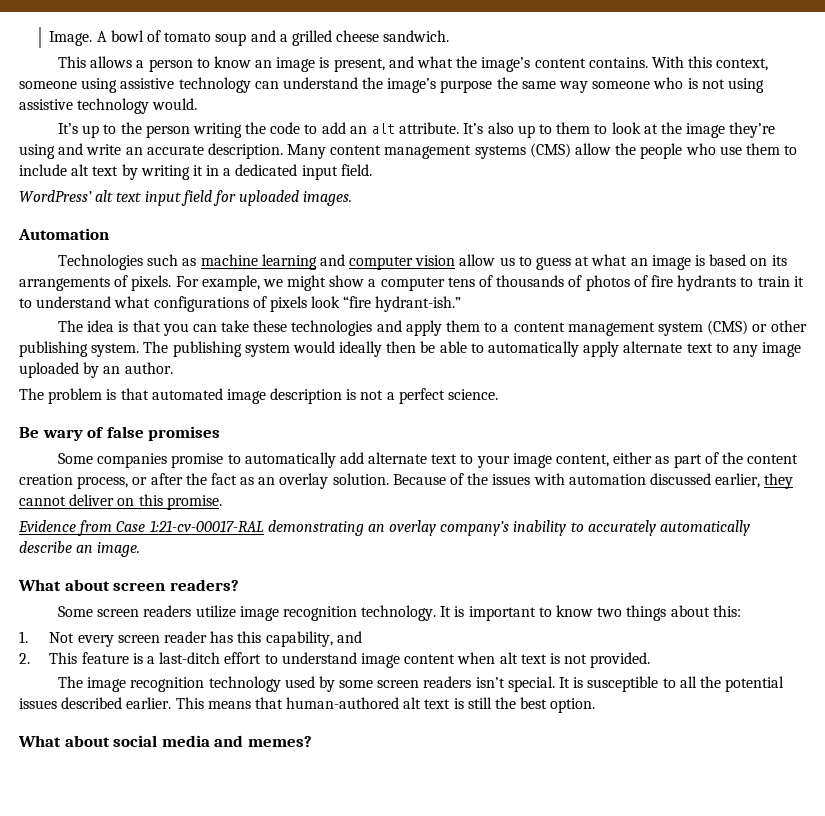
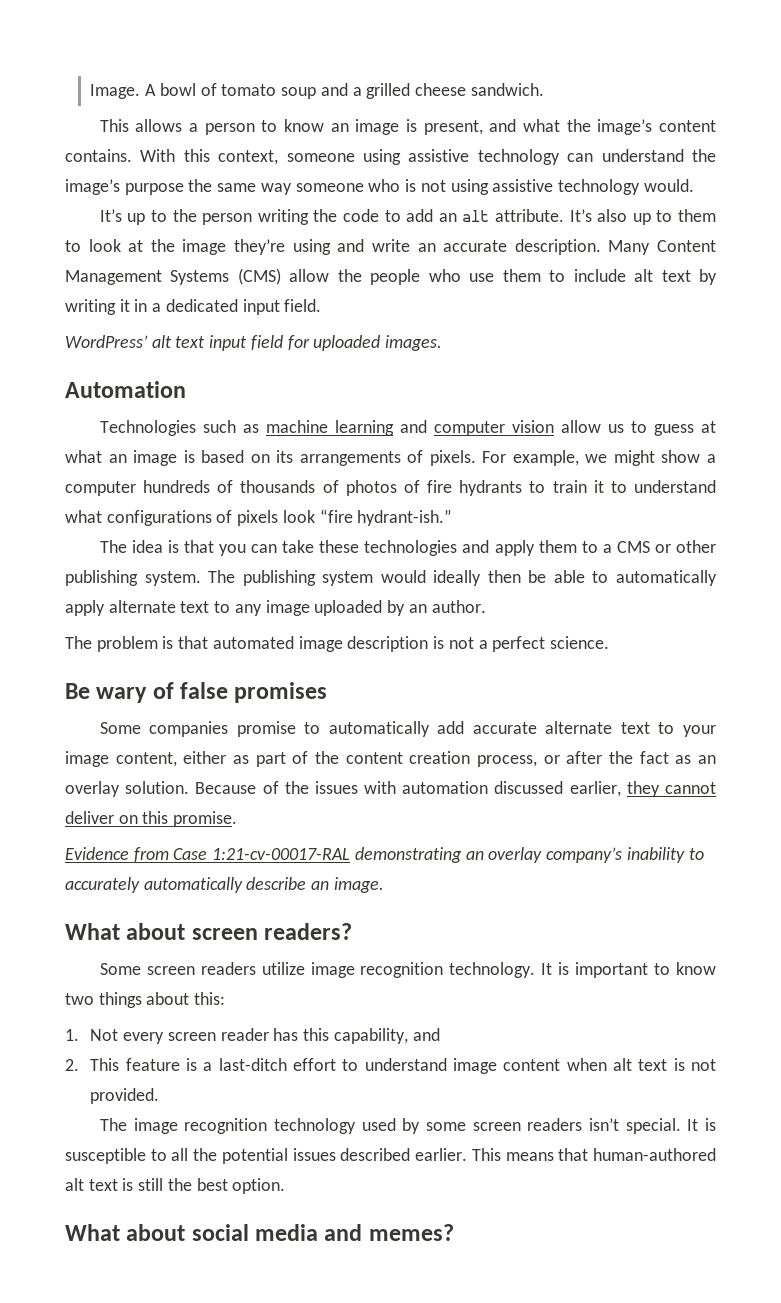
- Many content management systems (CMS) allow the people who use them to include alt text by writing it in a dedicated input field.
+ Many Content Management Systems (CMS) allow the people who use them to include alt text by writing it in a dedicated input field.
- For example, we might show a computer tens of thousands of photos of fire hydrants to train it to understand what configurations of pixels look “fire hydrant-ish.”
+ For example, we might show a computer hundreds of thousands of photos of fire hydrants to train it to understand what configurations of pixels look “fire hydrant-ish.”
- The idea is that you can take these technologies and apply them to a content management system (CMS) or other publishing system.
+ The idea is that you can take these technologies and apply them to a CMS or other publishing system.
- Some companies promise to automatically add alternate text to your image content, either as part of the content creation process, or after the fact as an overlay solution.
+ Some companies promise to automatically add accurate alternate text to your image content, either as part of the content creation process, or after the fact as an overlay solution.

